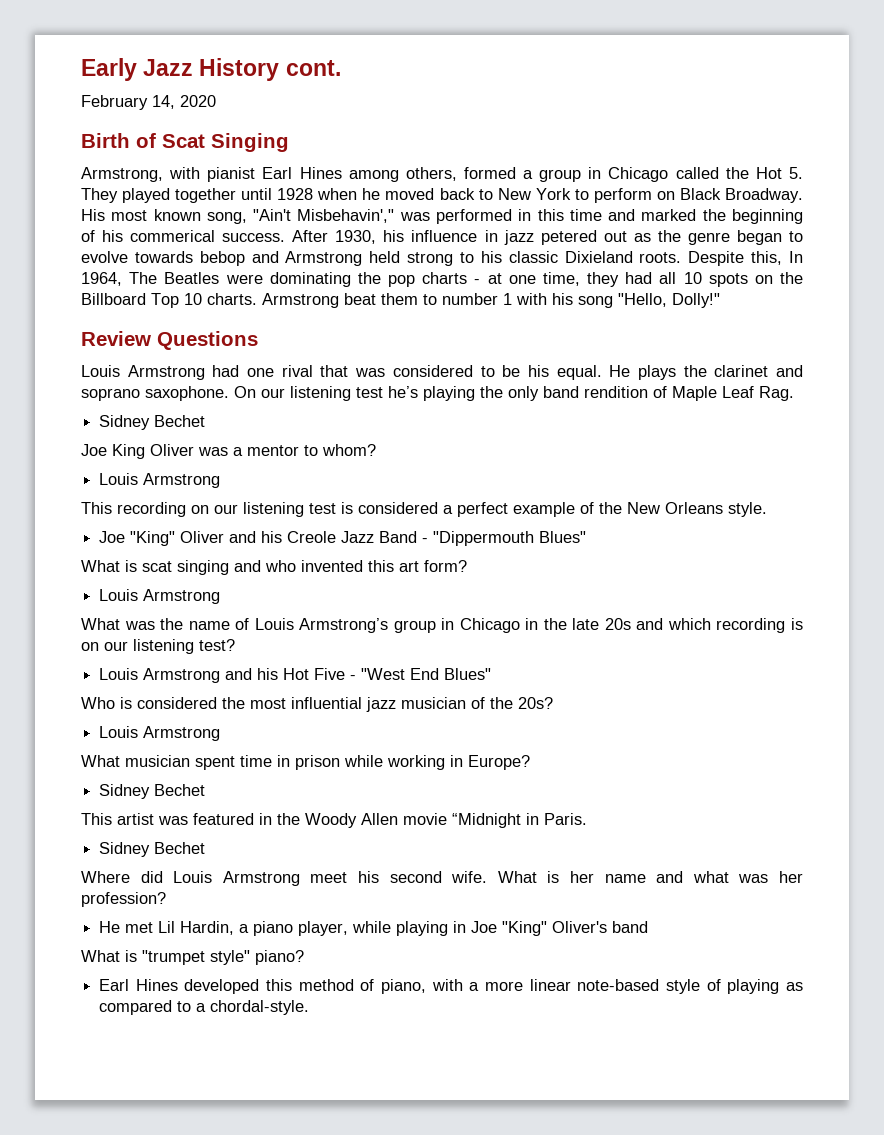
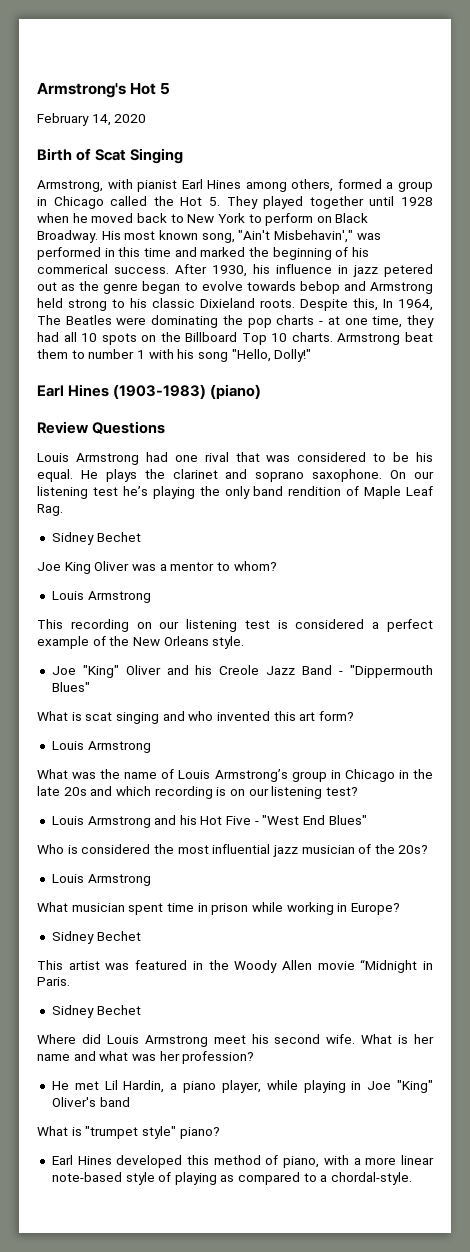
- Early Jazz History cont.
+ Armstrong's Hot 5
+ Earl Hines (1903-1983) (piano)

